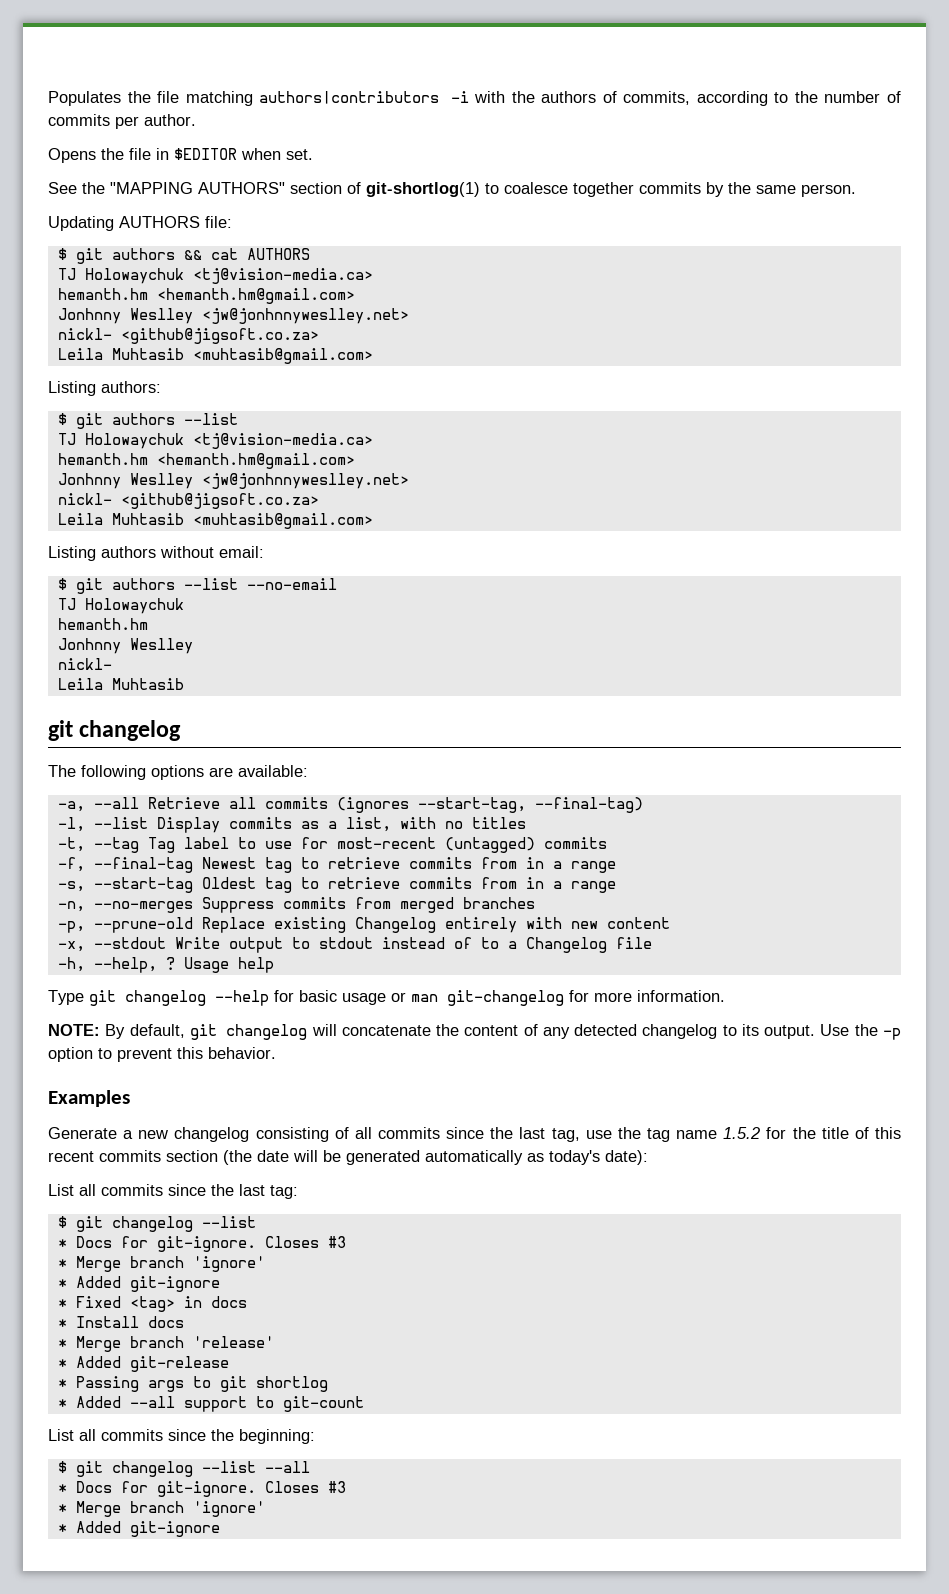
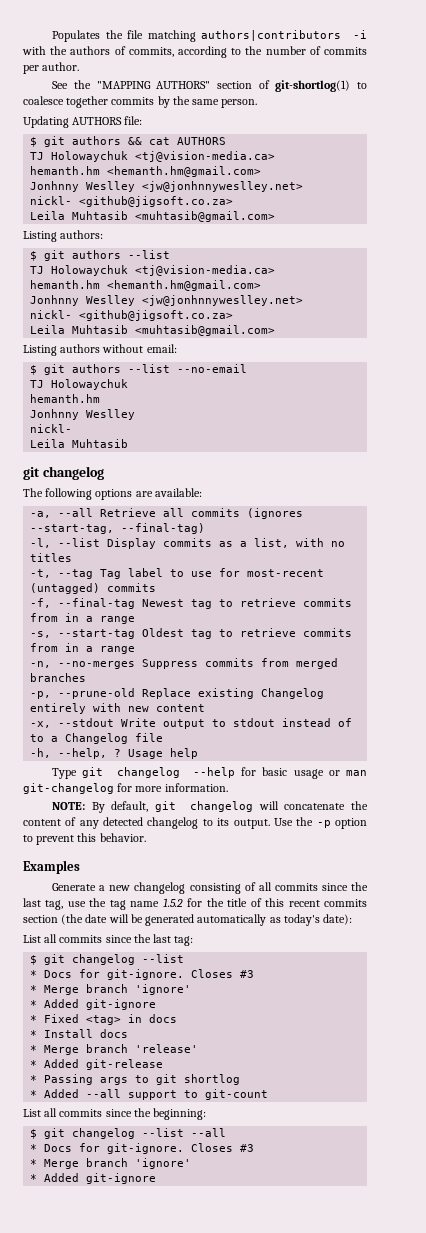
- Opens the file in $EDITOR when set.

